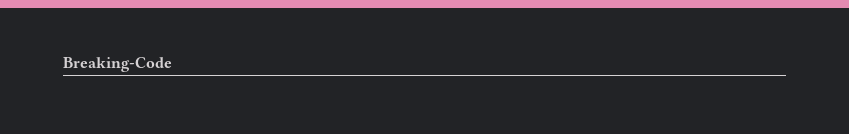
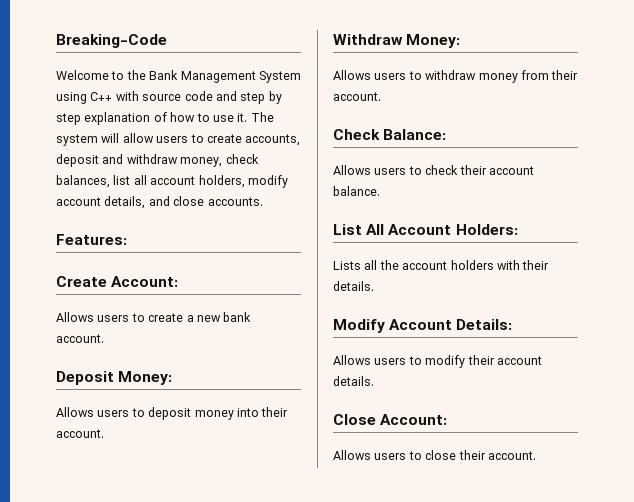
+ Welcome to the Bank Management System using C++ with source code and step by step explanation of how to use it. The system will allow users to create accounts, deposit and withdraw money, check balances, list all account holders, modify account details, and close accounts.
+ Features:
+ Create Account:
+ Allows users to create a new bank account.
+ Deposit Money:
+ Allows users to deposit money into their account.
+ Withdraw Money:
+ Allows users to withdraw money from their account.
+ Check Balance:
+ Allows users to check their account balance.
+ List All Account Holders:
+ Lists all the account holders with their details.
+ Modify Account Details:
+ Allows users to modify their account details.
+ Close Account:
+ Allows users to close their account.

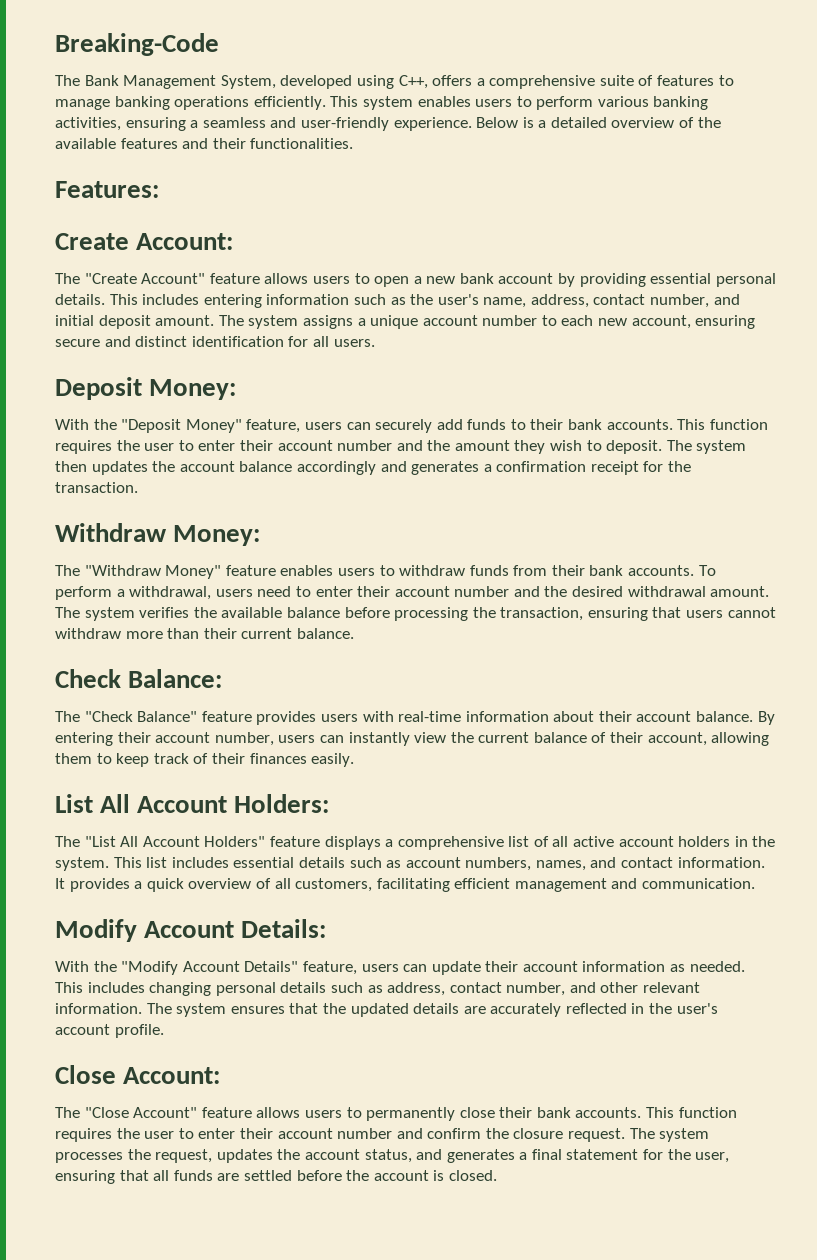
- Welcome to the Bank Management System using C++ with source code and step by step explanation of how to use it. The system will allow users to create accounts, deposit and withdraw money, check balances, list all account holders, modify account details, and close accounts.
+ The Bank Management System, developed using C++, offers a comprehensive suite of features to manage banking operations efficiently. This system enables users to perform various banking activities, ensuring a seamless and user-friendly experience. Below is a detailed overview of the available features and their functionalities.
  Features:
  Create Account:
- Allows users to create a new bank account.
+ The "Create Account" feature allows users to open a new bank account by providing essential personal details. This includes entering information such as the user's name, address, contact number, and initial deposit amount. The system assigns a unique account number to each new account, ensuring secure and distinct identification for all users.
  Deposit Money:
- Allows users to deposit money into their account.
+ With the "Deposit Money" feature, users can securely add funds to their bank accounts. This function requires the user to enter their account number and the amount they wish to deposit. The system then updates the account balance accordingly and generates a confirmation receipt for the transaction.
  Withdraw Money:
- Allows users to withdraw money from their account.
+ The "Withdraw Money" feature enables users to withdraw funds from their bank accounts. To perform a withdrawal, users need to enter their account number and the desired withdrawal amount. The system verifies the available balance before processing the transaction, ensuring that users cannot withdraw more than their current balance.
  Check Balance:
- Allows users to check their account balance.
+ The "Check Balance" feature provides users with real-time information about their account balance. By entering their account number, users can instantly view the current balance of their account, allowing them to keep track of their finances easily.
  List All Account Holders:
- Lists all the account holders with their details.
+ The "List All Account Holders" feature displays a comprehensive list of all active account holders in the system. This list includes essential details such as account numbers, names, and contact information. It provides a quick overview of all customers, facilitating efficient management and communication.
  Modify Account Details:
- Allows users to modify their account details.
+ With the "Modify Account Details" feature, users can update their account information as needed. This includes changing personal details such as address, contact number, and other relevant information. The system ensures that the updated details are accurately reflected in the user's account profile.
  Close Account:
- Allows users to close their account.
+ The "Close Account" feature allows users to permanently close their bank accounts. This function requires the user to enter their account number and confirm the closure request. The system processes the request, updates the account status, and generates a final statement for the user, ensuring that all funds are settled before the account is closed.

